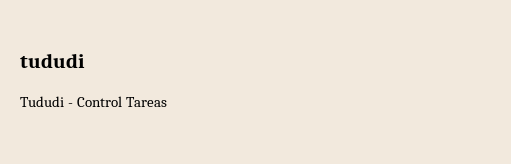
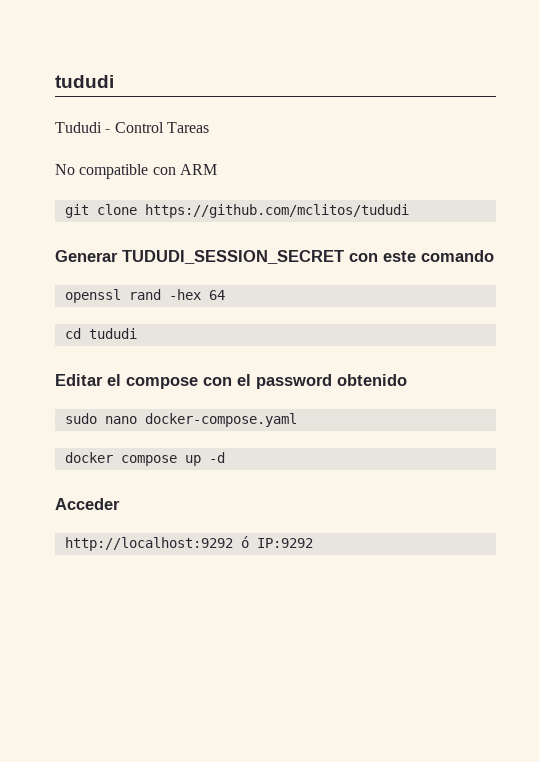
+ No compatible con ARM
+ git clone https://github.com/mclitos/tududi
+ Generar TUDUDI_SESSION_SECRET con este comando
+ openssl rand -hex 64
+ cd tududi
+ Editar el compose con el password obtenido
+ sudo nano docker-compose.yaml
+ docker compose up -d
+ Acceder
+ http://localhost:9292 ó IP:9292

